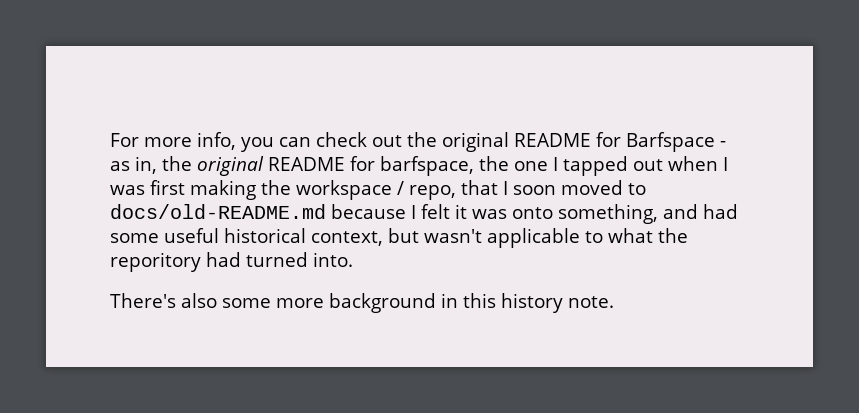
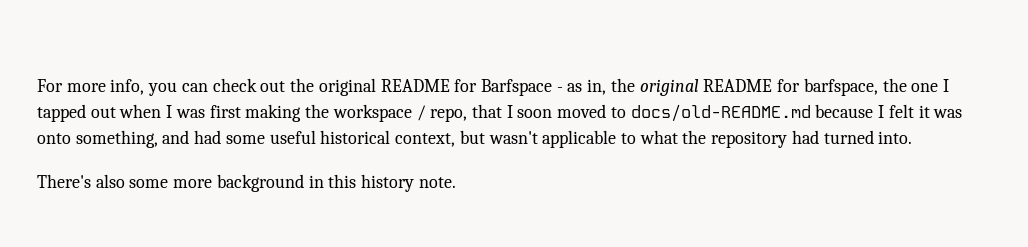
- For more info, you can check out the original README for Barfspace - as in, the original README for barfspace, the one I tapped out when I was first making the workspace / repo, that I soon moved to docs/old-README.md because I felt it was onto something, and had some useful historical context, but wasn't applicable to what the reporitory had turned into.
+ For more info, you can check out the original README for Barfspace - as in, the original README for barfspace, the one I tapped out when I was first making the workspace / repo, that I soon moved to docs/old-README.md because I felt it was onto something, and had some useful historical context, but wasn't applicable to what the repository had turned into.

